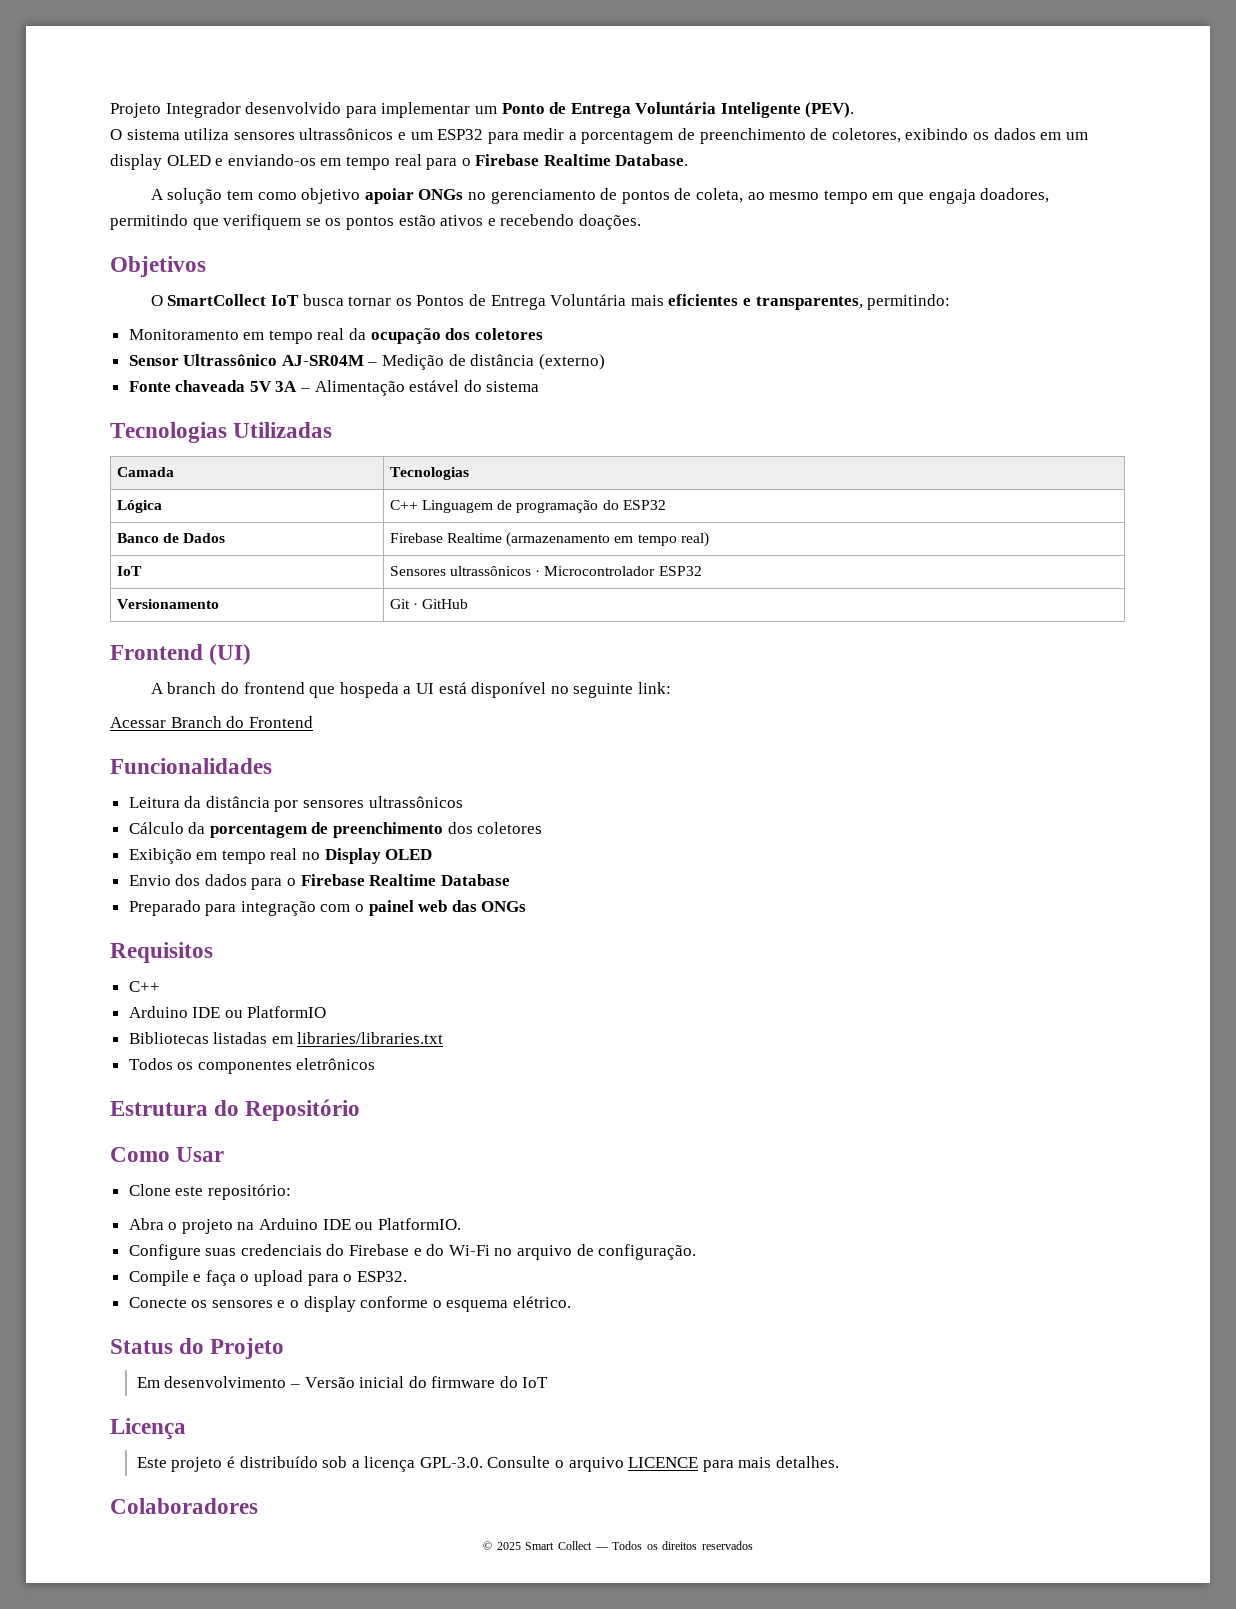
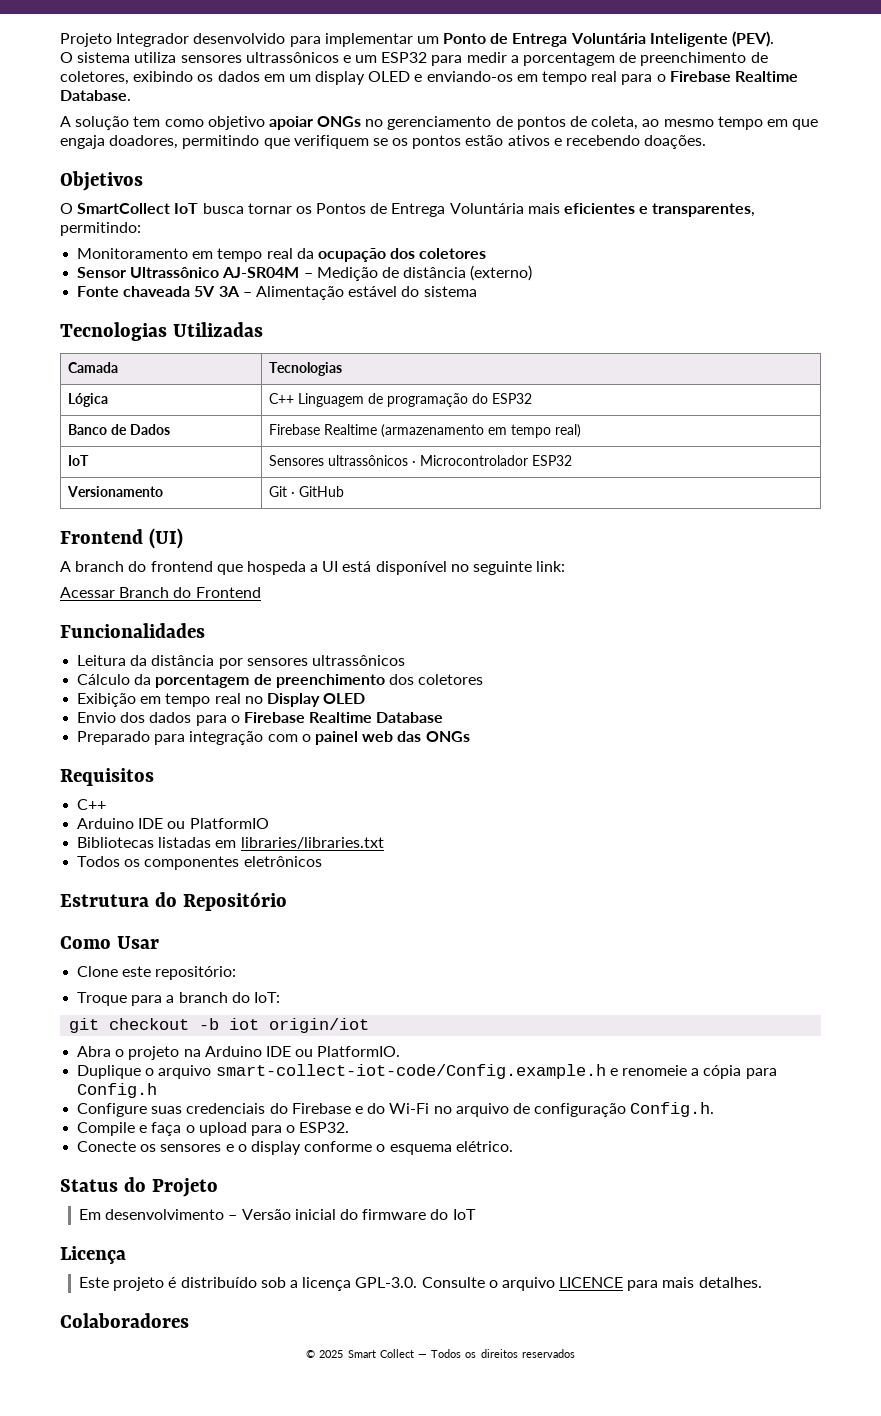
+ Troque para a branch do IoT:
+ git checkout -b iot origin/iot
+ Duplique o arquivo smart-collect-iot-code/Config.example.h e renomeie a cópia para Config.h
- Configure suas credenciais do Firebase e do Wi-Fi no arquivo de configuração.
+ Configure suas credenciais do Firebase e do Wi-Fi no arquivo de configuração Config.h.

